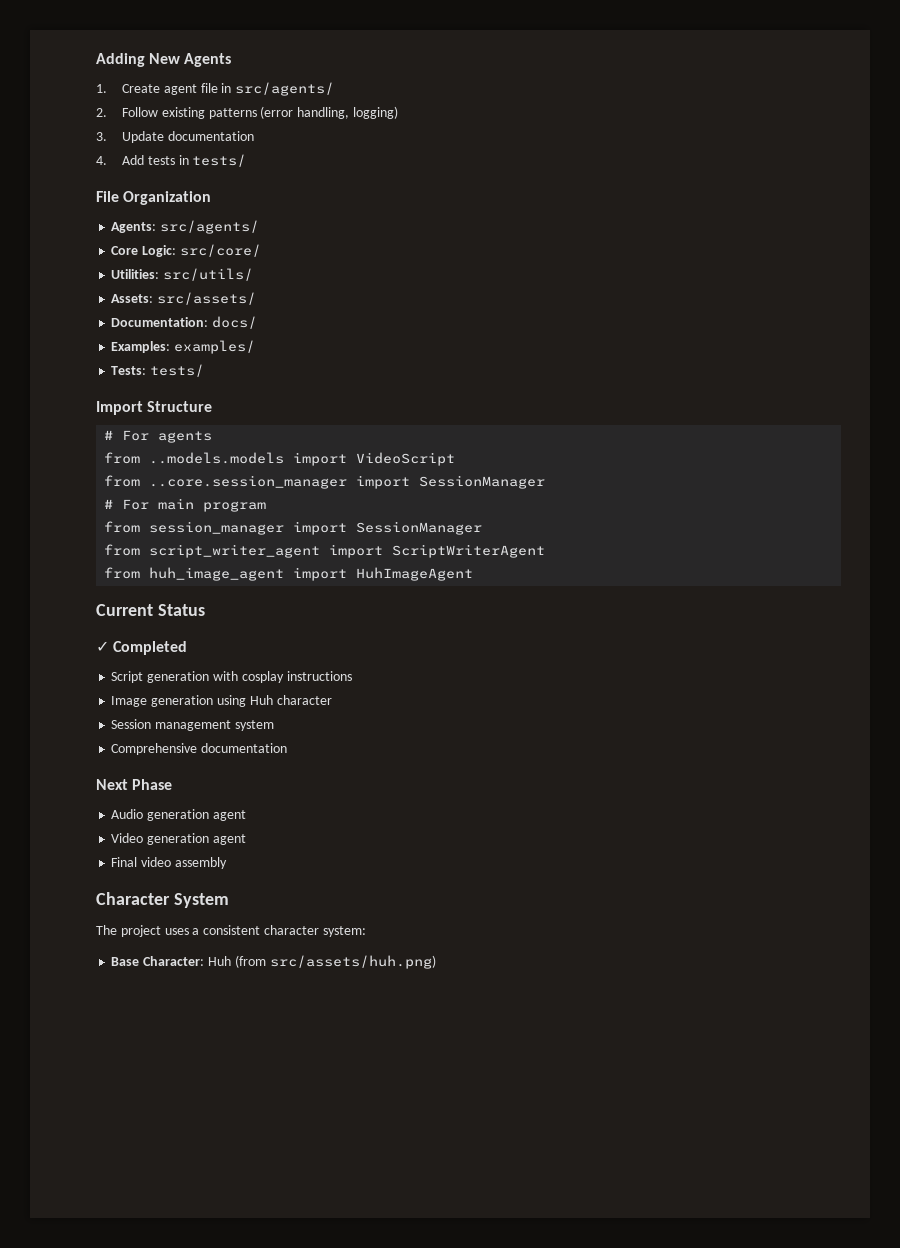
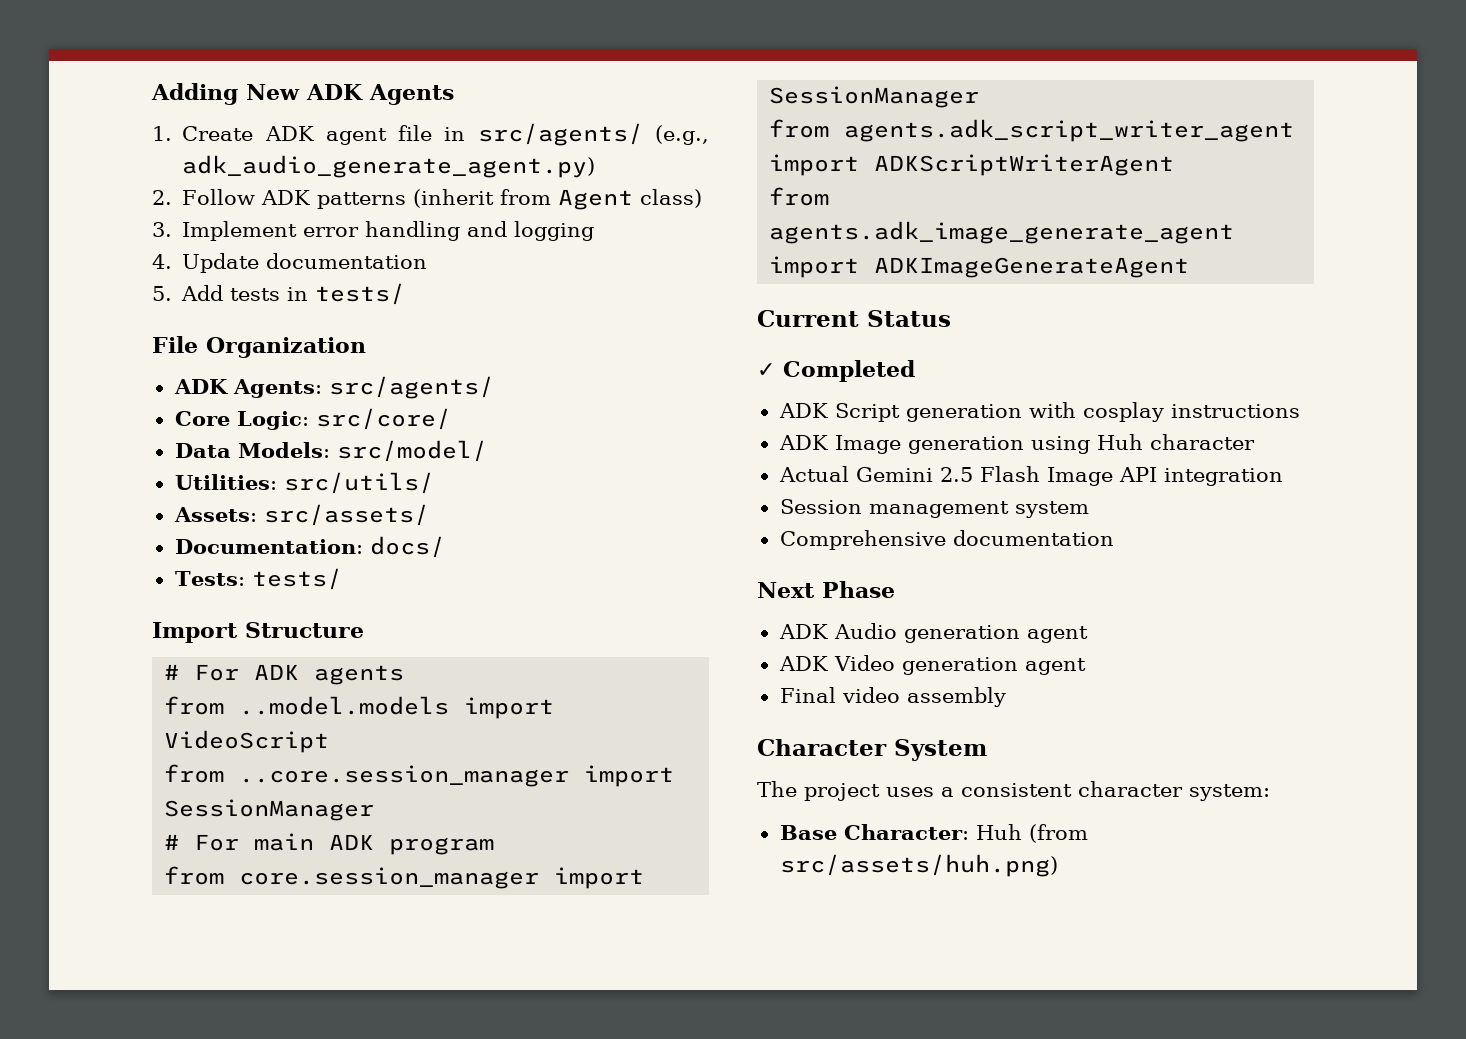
- Adding New Agents
+ Adding New ADK Agents
- 1. Create agent file in src/agents/
+ 1. Create ADK agent file in src/agents/ (e.g., adk_audio_generate_agent.py)
- 2. Follow existing patterns (error handling, logging)
- 3. Update documentation
+ 2. Follow ADK patterns (inherit from Agent class)
+ 3. Implement error handling and logging
+ 4. Update documentation
- 4. Add tests in tests/
+ 5. Add tests in tests/
- Agents: src/agents/
+ ADK Agents: src/agents/
+ Data Models: src/model/
- Examples: examples/
- # For agents
+ # For ADK agents
- from ..models.models import VideoScript
+ from ..model.models import VideoScript
- # For main program
+ # For main ADK program
- from session_manager import SessionManager
+ from core.session_manager import SessionManager
- from script_writer_agent import ScriptWriterAgent
- from huh_image_agent import HuhImageAgent
+ from agents.adk_script_writer_agent import ADKScriptWriterAgent
+ from agents.adk_image_generate_agent import ADKImageGenerateAgent
- Script generation with cosplay instructions
+ ADK Script generation with cosplay instructions
- Image generation using Huh character
+ ADK Image generation using Huh character
+ Actual Gemini 2.5 Flash Image API integration
- Audio generation agent
+ ADK Audio generation agent
- Video generation agent
+ ADK Video generation agent

